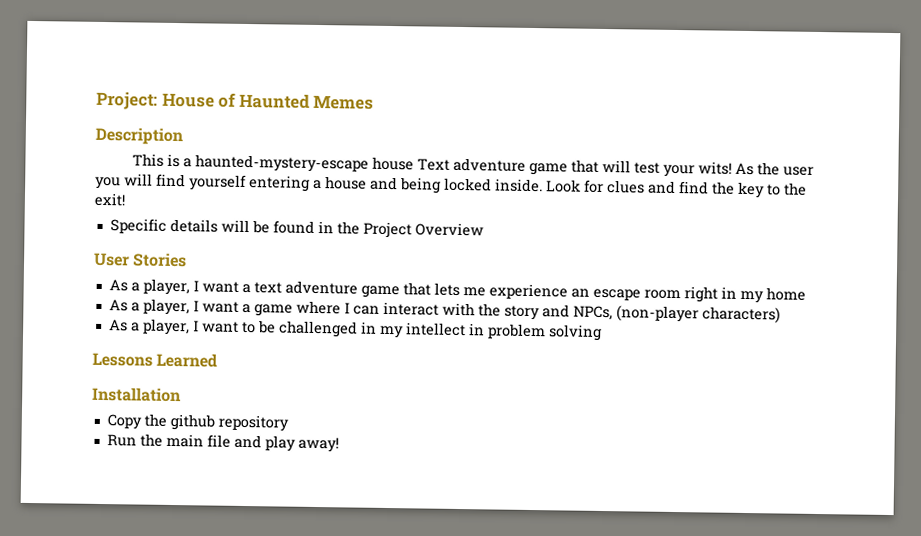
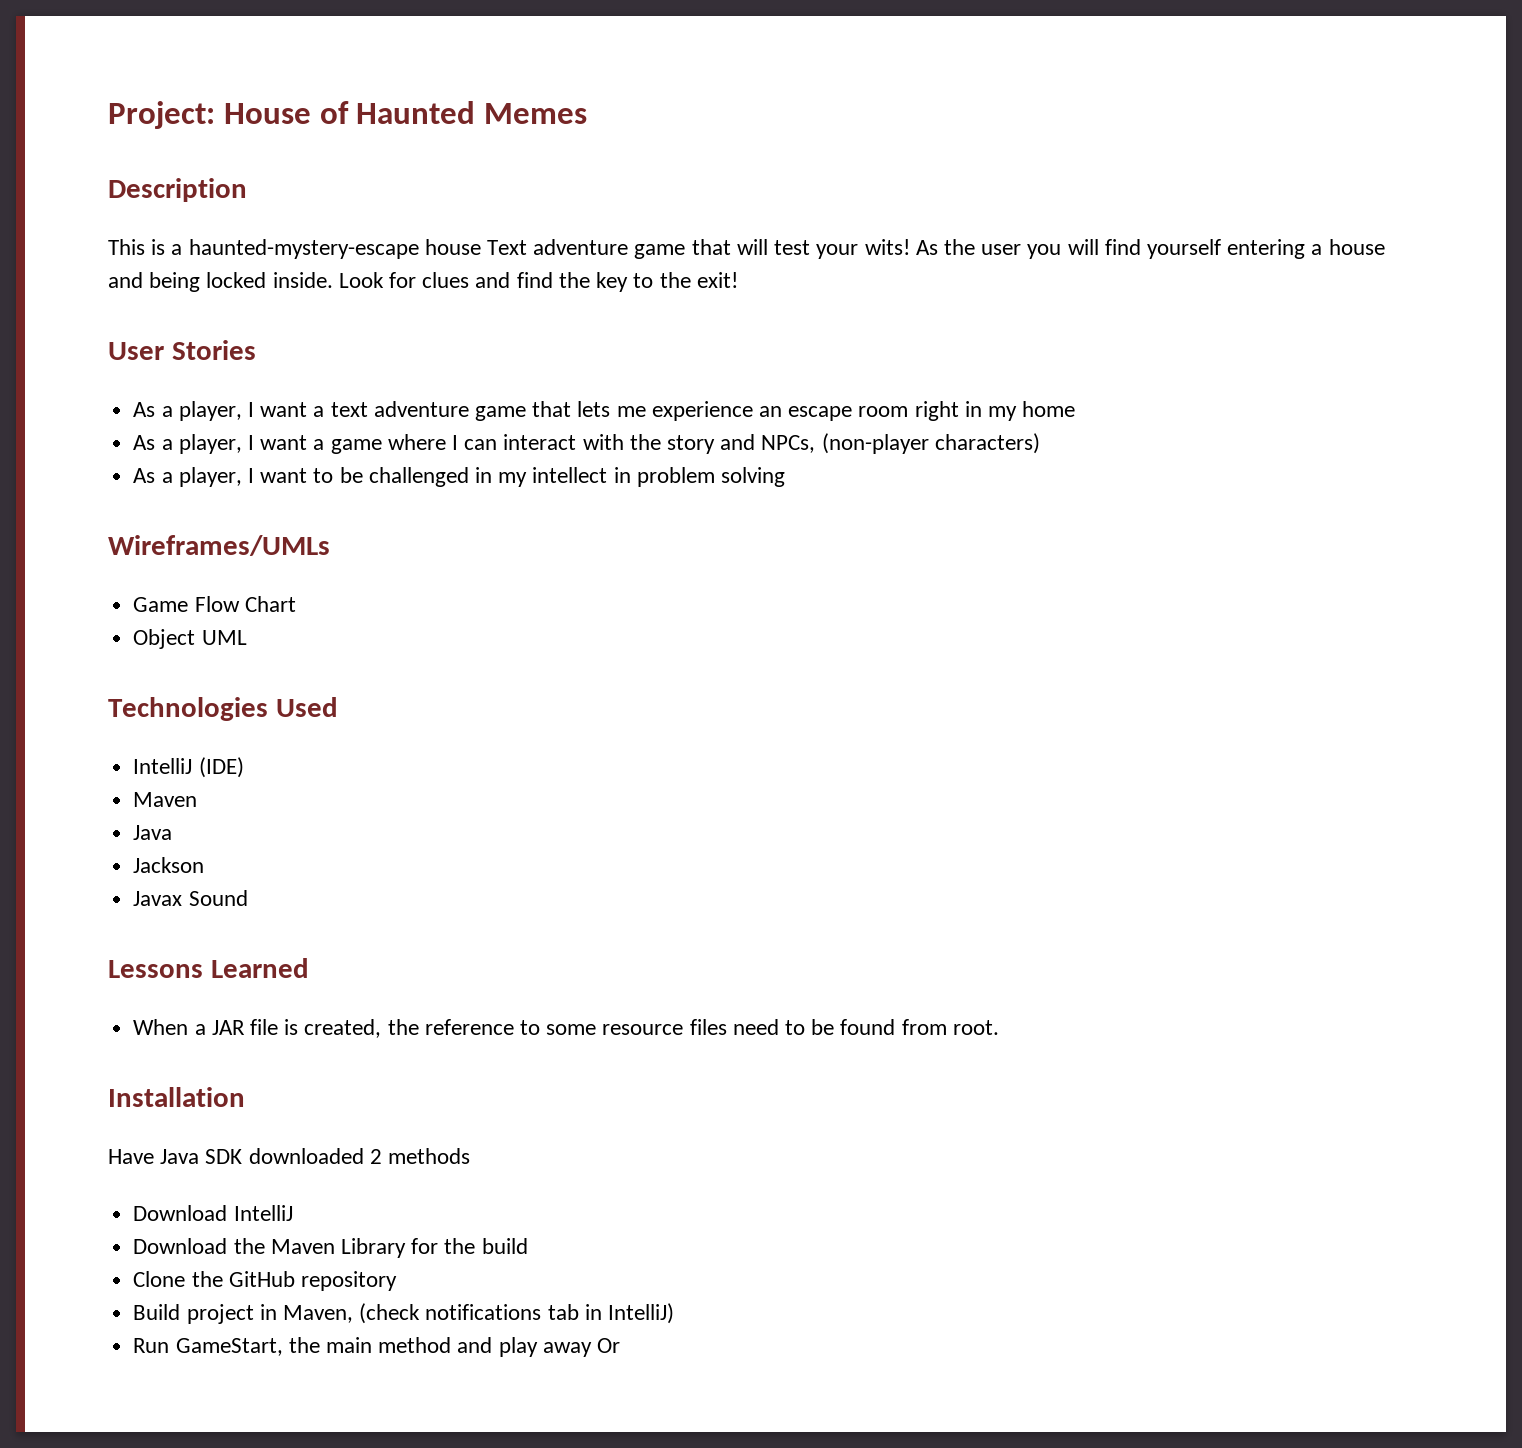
- Specific details will be found in the Project Overview
+ Wireframes/UMLs
+ Game Flow Chart
+ Object UML
+ Technologies Used
+ IntelliJ (IDE)
+ Maven
+ Java
+ Jackson
+ Javax Sound
  Lessons Learned
+ When a JAR file is created, the reference to some resource files need to be found from root.
  Installation
- Copy the github repository
+ Have Java SDK downloaded 2 methods
+ Download IntelliJ
+ Download the Maven Library for the build
+ Clone the GitHub repository
+ Build project in Maven, (check notifications tab in IntelliJ)
- Run the main file and play away!
+ Run GameStart, the main method and play away Or

